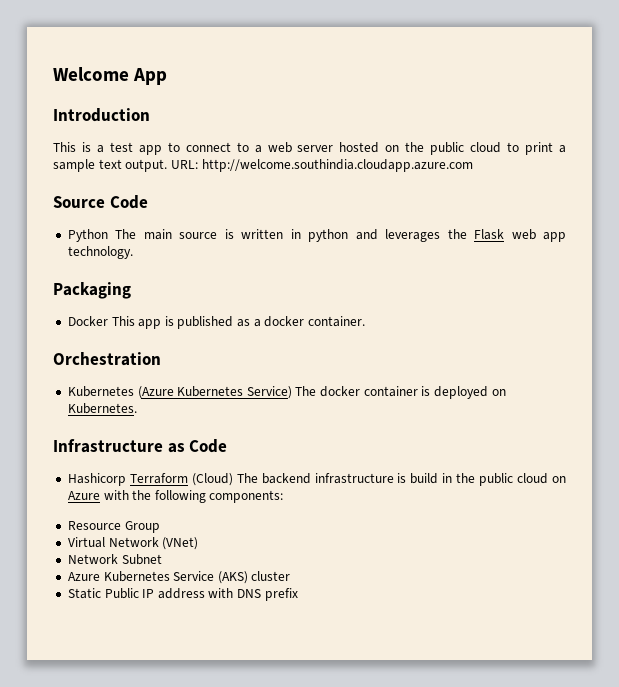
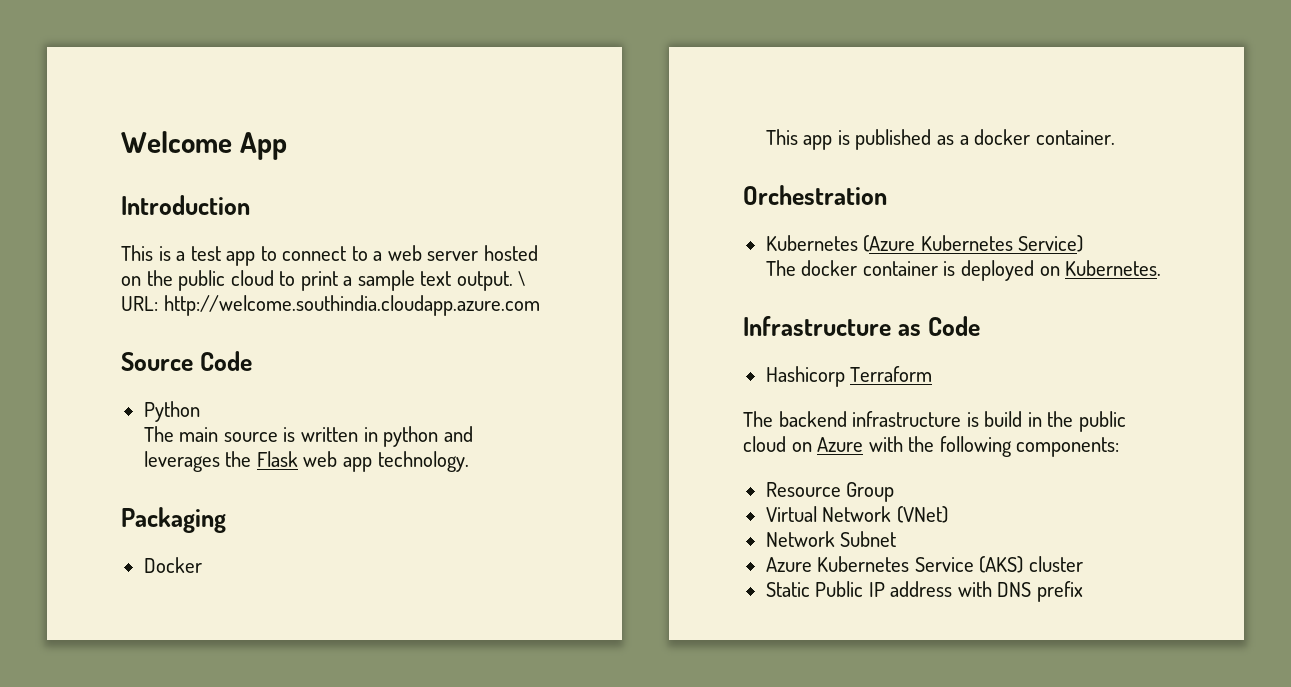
- URL: http://welcome.southindia.cloudapp.azure.com
+ \ URL: http://welcome.southindia.cloudapp.azure.com
- Python The main source is written in python and leverages the Flask web app technology.
+ Python
+ The main source is written in python and leverages the Flask web app technology.
- Docker This app is published as a docker container.
+ Docker
+ This app is published as a docker container.
- Kubernetes (Azure Kubernetes Service) The docker container is deployed on Kubernetes.
+ Kubernetes (Azure Kubernetes Service)
+ The docker container is deployed on Kubernetes.
- Hashicorp Terraform (Cloud) The backend infrastructure is build in the public cloud on Azure with the following components:
+ Hashicorp Terraform
+ The backend infrastructure is build in the public cloud on Azure with the following components:

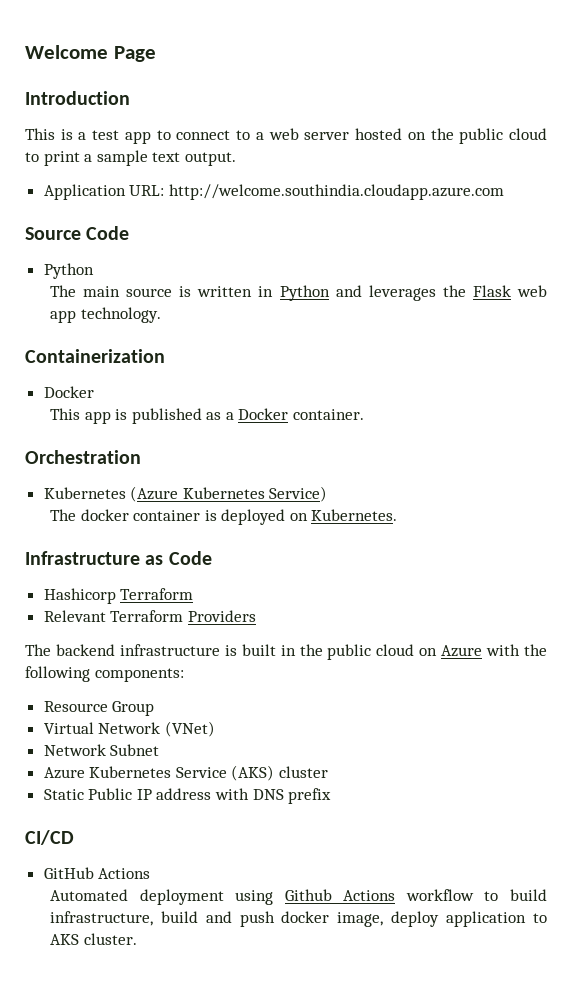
- Welcome App
+ Welcome Page
- This is a test app to connect to a web server hosted on the public cloud to print a sample text output. \ URL: http://welcome.southindia.cloudapp.azure.com
+ This is a test app to connect to a web server hosted on the public cloud to print a sample text output.
+ Application URL: http://welcome.southindia.cloudapp.azure.com
- The main source is written in python and leverages the Flask web app technology.
+ The main source is written in Python and leverages the Flask web app technology.
- Packaging
+ Containerization
- This app is published as a docker container.
+ This app is published as a Docker container.
+ Relevant Terraform Providers
- The backend infrastructure is build in the public cloud on Azure with the following components:
+ The backend infrastructure is built in the public cloud on Azure with the following components:
+ CI/CD
+ GitHub Actions
+ Automated deployment using Github Actions workflow to build infrastructure, build and push docker image, deploy application to AKS cluster.

